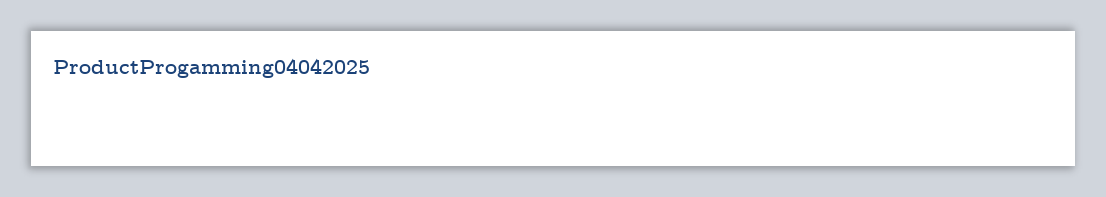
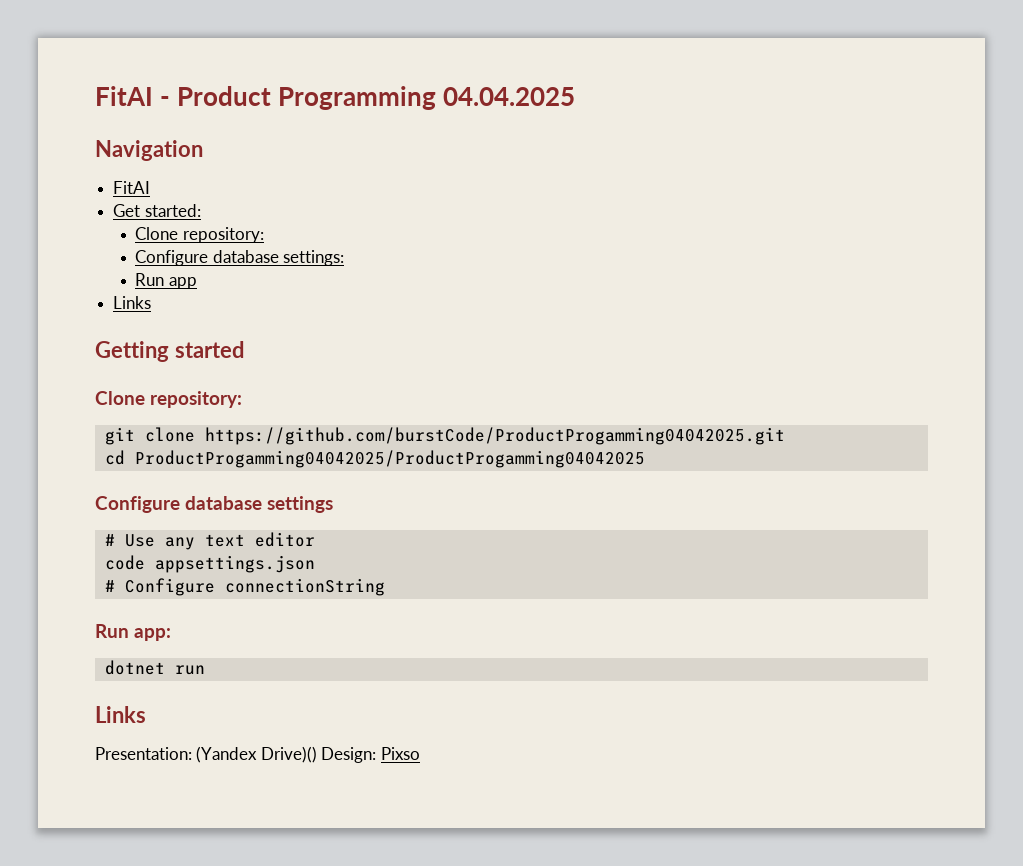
- ProductProgamming04042025
+ FitAI - Product Programming 04.04.2025
+ Navigation
+ FitAI
+ Get started:
+ Clone repository:
+ Configure database settings:
+ Run app
+ Links
+ Getting started
+ Clone repository:
+ git clone https://github.com/burstCode/ProductProgamming04042025.git
+ cd ProductProgamming04042025/ProductProgamming04042025
+ Configure database settings
+ # Use any text editor
+ code appsettings.json
+ # Configure connectionString
+ Run app:
+ dotnet run
+ Links
+ Presentation: (Yandex Drive)() Design: Pixso

